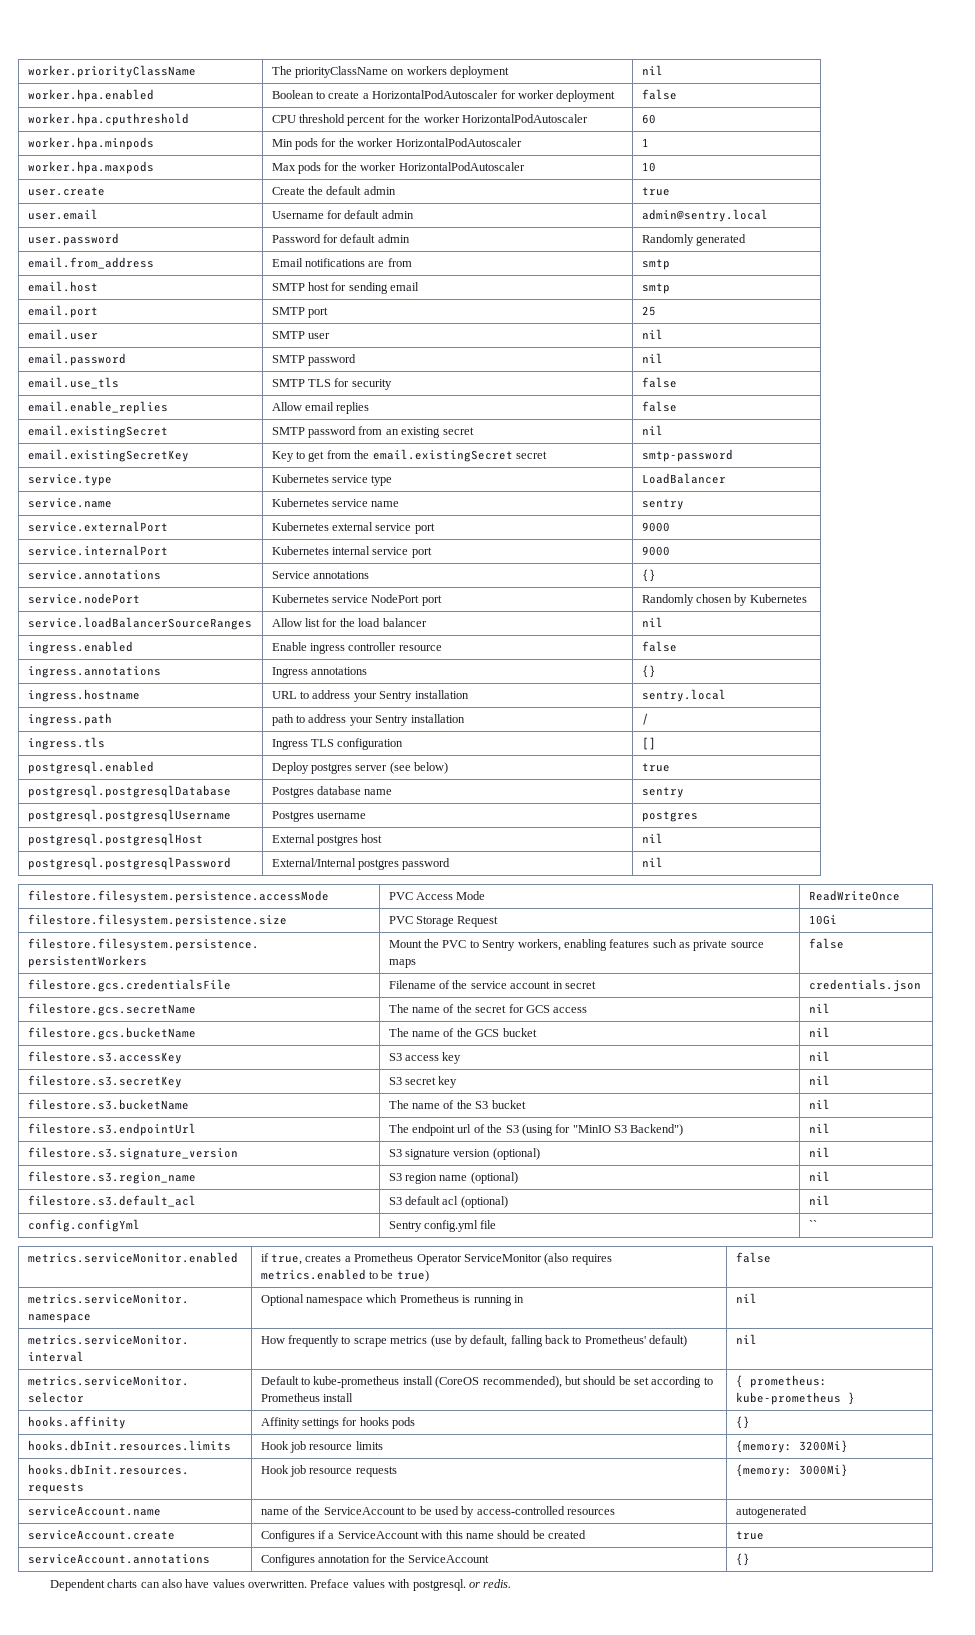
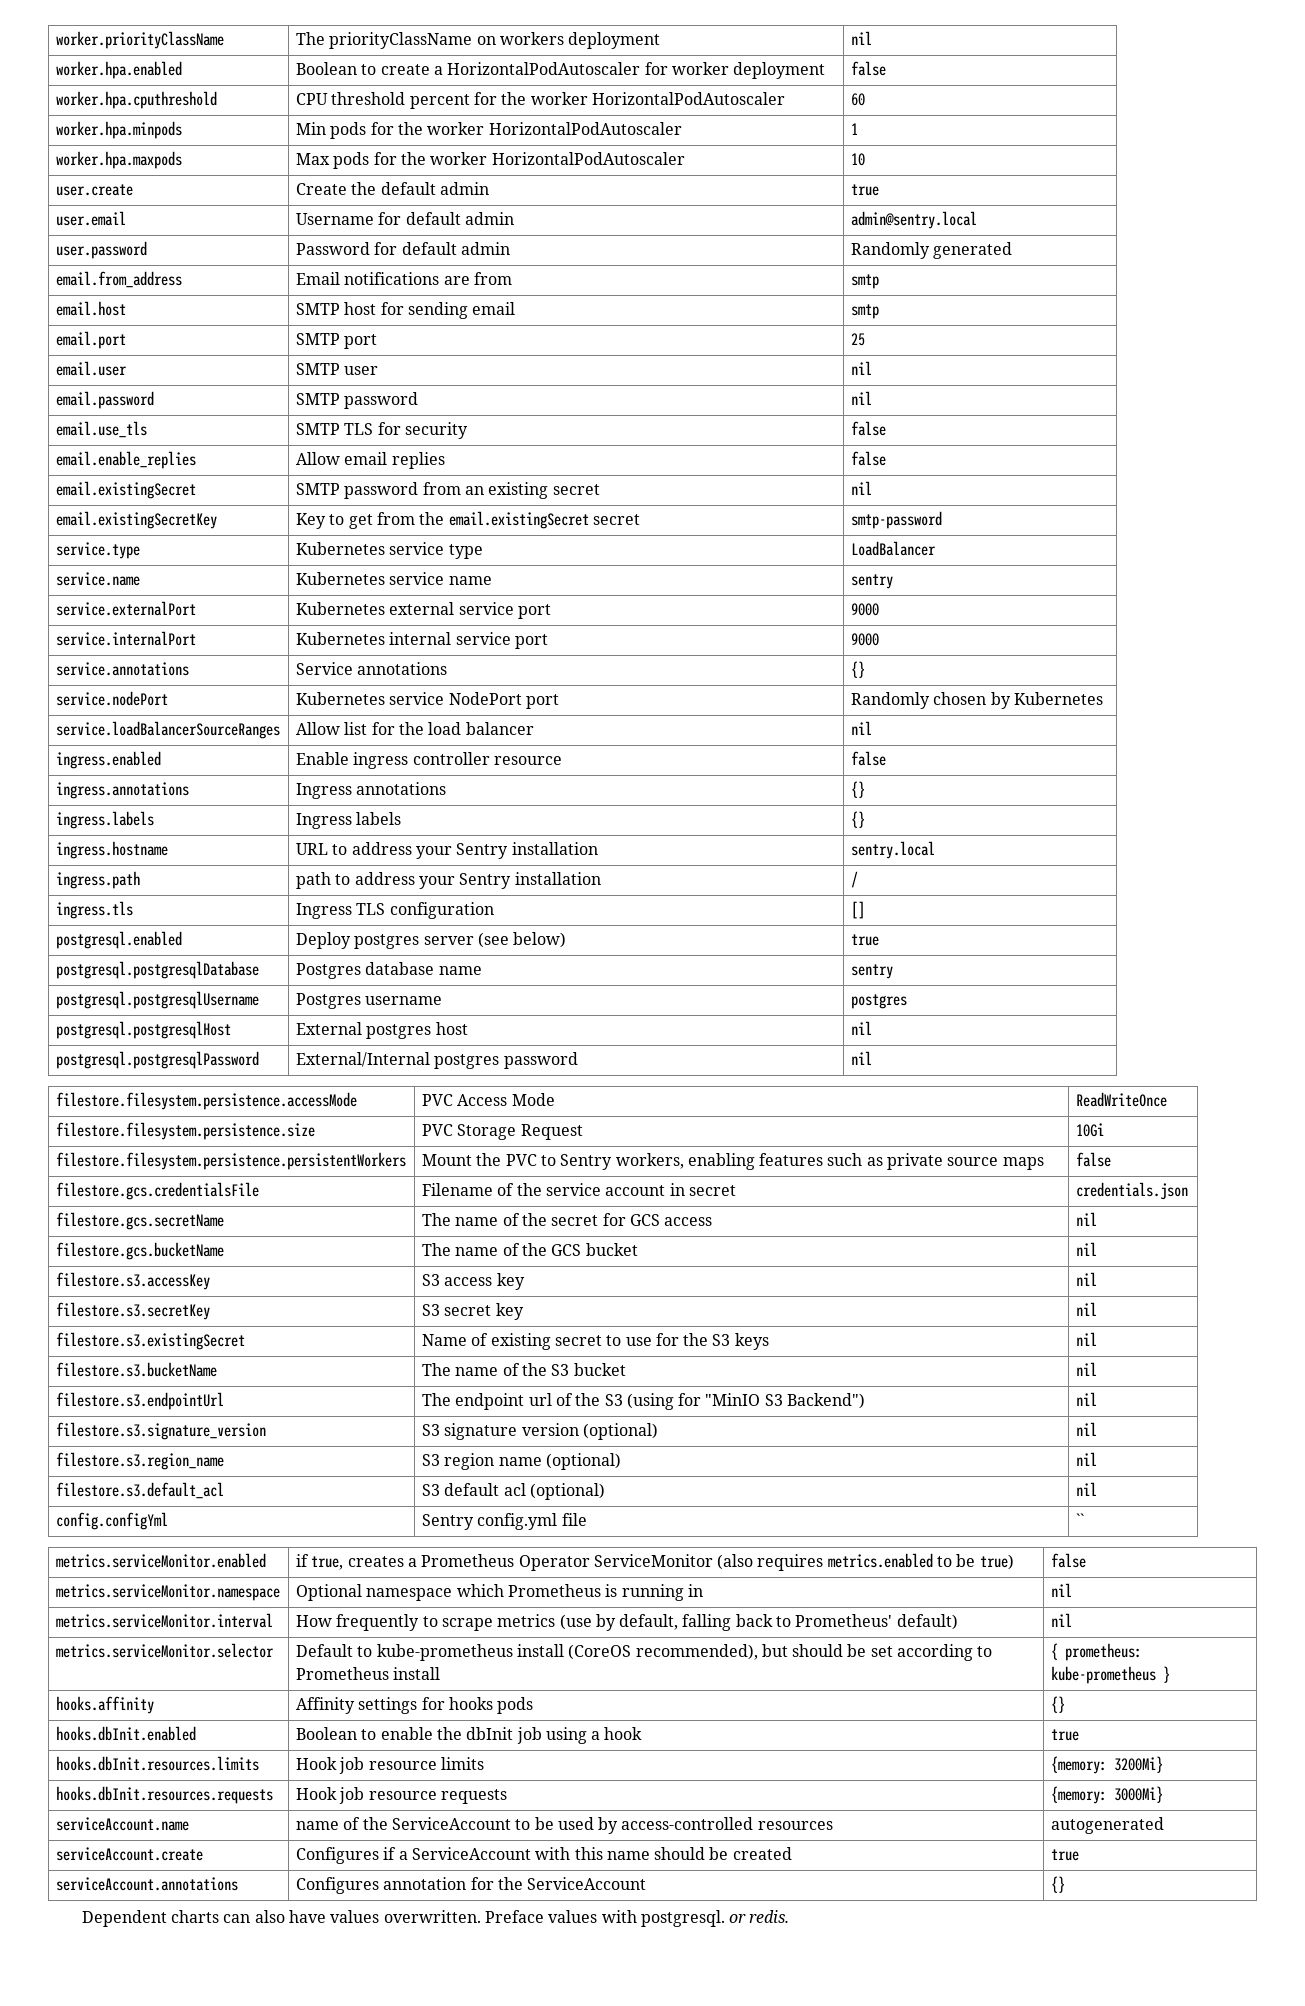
+ ingress.labels | Ingress labels | {}
+ filestore.s3.existingSecret | Name of existing secret to use for the S3 keys | nil
+ hooks.dbInit.enabled | Boolean to enable the dbInit job using a hook | true

